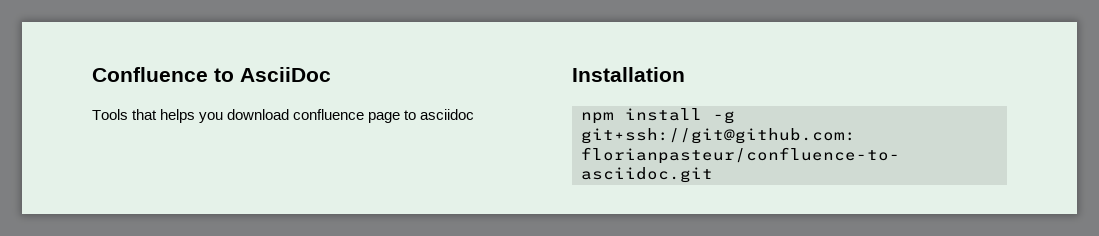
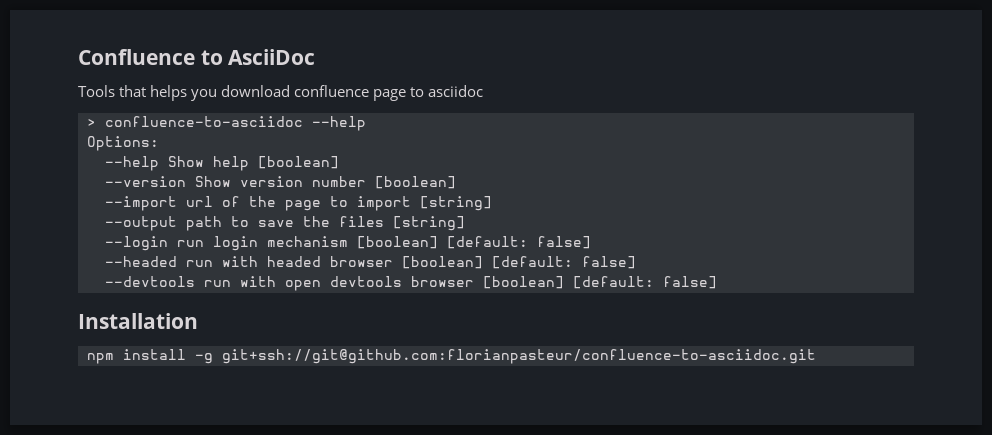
+ > confluence-to-asciidoc --help
+ Options:
+ --help Show help [boolean]
+ --version Show version number [boolean]
+ --import url of the page to import [string]
+ --output path to save the files [string]
+ --login run login mechanism [boolean] [default: false]
+ --headed run with headed browser [boolean] [default: false]
+ --devtools run with open devtools browser [boolean] [default: false]

